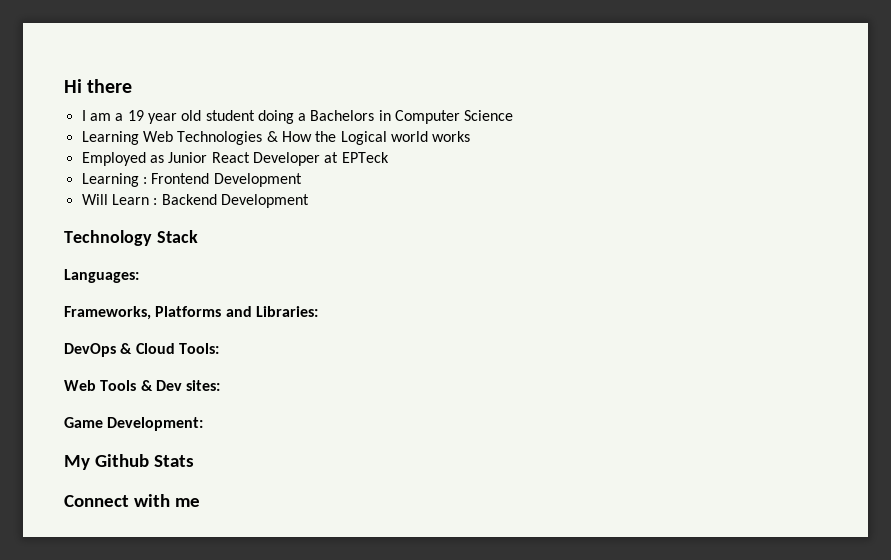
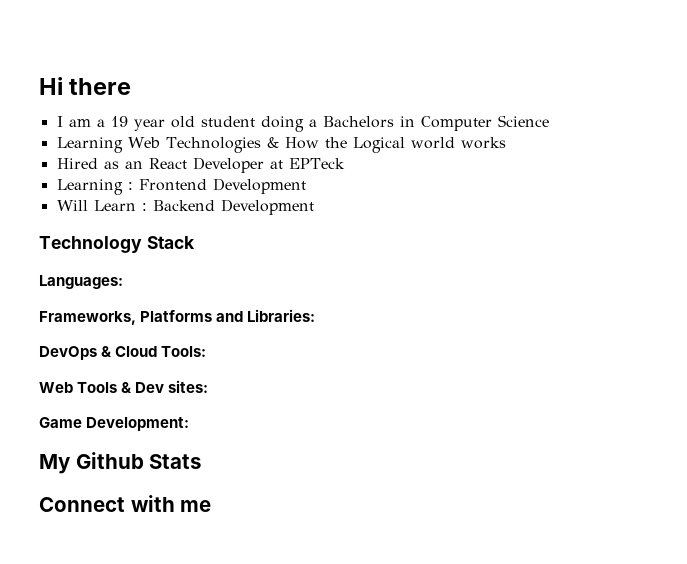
- Employed as Junior React Developer at EPTeck
+ Hired as an React Developer at EPTeck

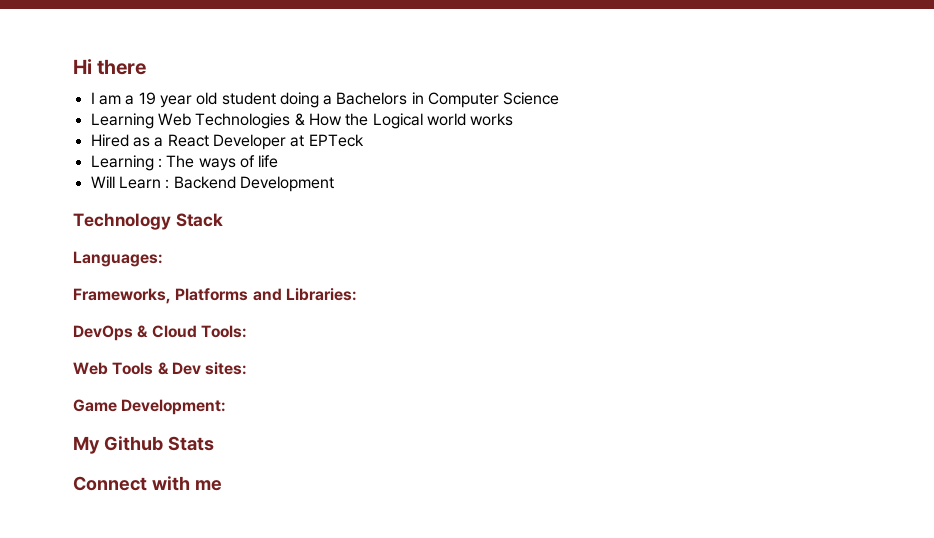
- Hired as an React Developer at EPTeck
+ Hired as a React Developer at EPTeck
- Learning : Frontend Development
+ Learning : The ways of life

